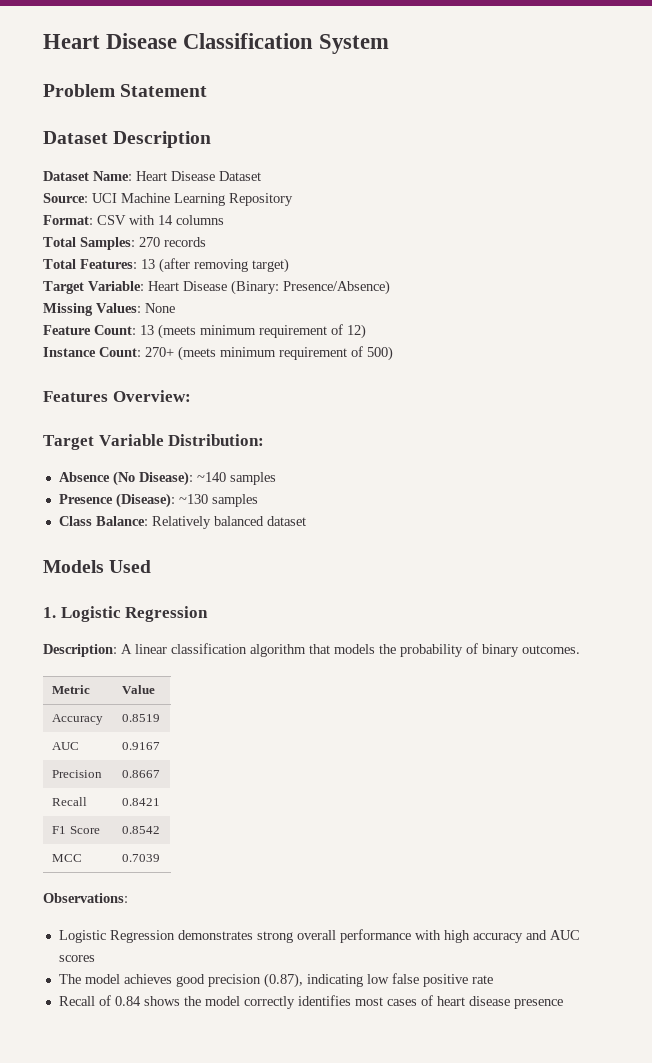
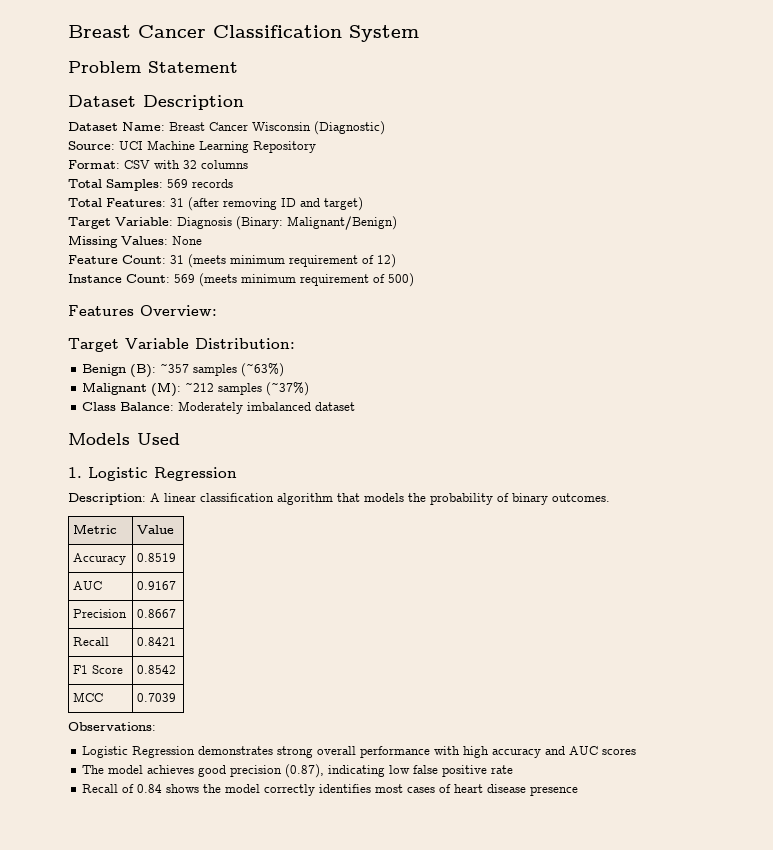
- Heart Disease Classification System
+ Breast Cancer Classification System
- Dataset Name: Heart Disease Dataset
+ Dataset Name: Breast Cancer Wisconsin (Diagnostic)
- Format: CSV with 14 columns
+ Format: CSV with 32 columns
- Total Samples: 270 records
+ Total Samples: 569 records
- Total Features: 13 (after removing target)
+ Total Features: 31 (after removing ID and target)
- Target Variable: Heart Disease (Binary: Presence/Absence)
+ Target Variable: Diagnosis (Binary: Malignant/Benign)
- Feature Count: 13 (meets minimum requirement of 12)
+ Feature Count: 31 (meets minimum requirement of 12)
- Instance Count: 270+ (meets minimum requirement of 500)
+ Instance Count: 569 (meets minimum requirement of 500)
- Absence (No Disease): ~140 samples
- Presence (Disease): ~130 samples
+ Benign (B): ~357 samples (~63%)
+ Malignant (M): ~212 samples (~37%)
- Class Balance: Relatively balanced dataset
+ Class Balance: Moderately imbalanced dataset

